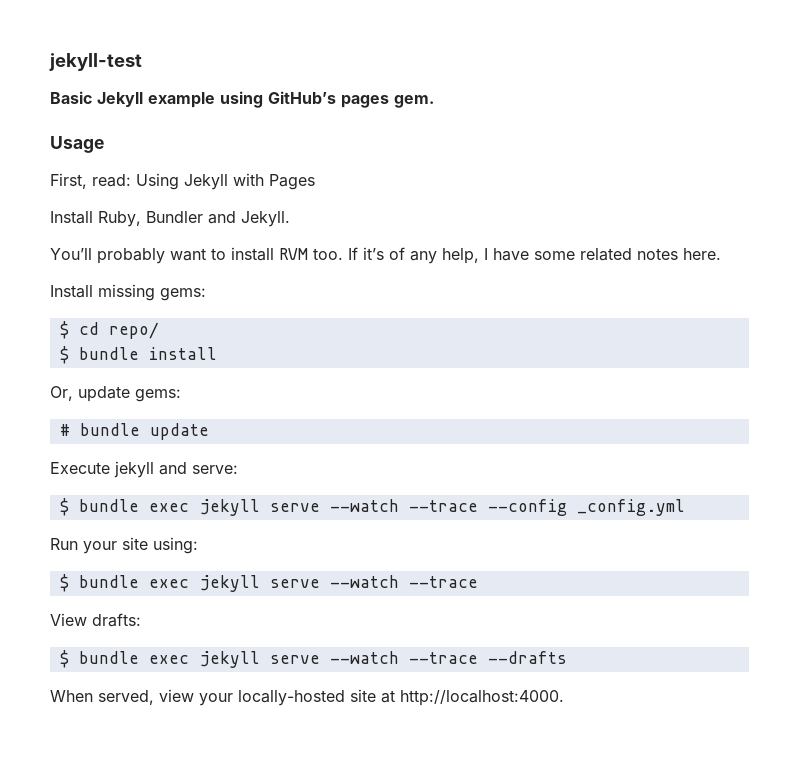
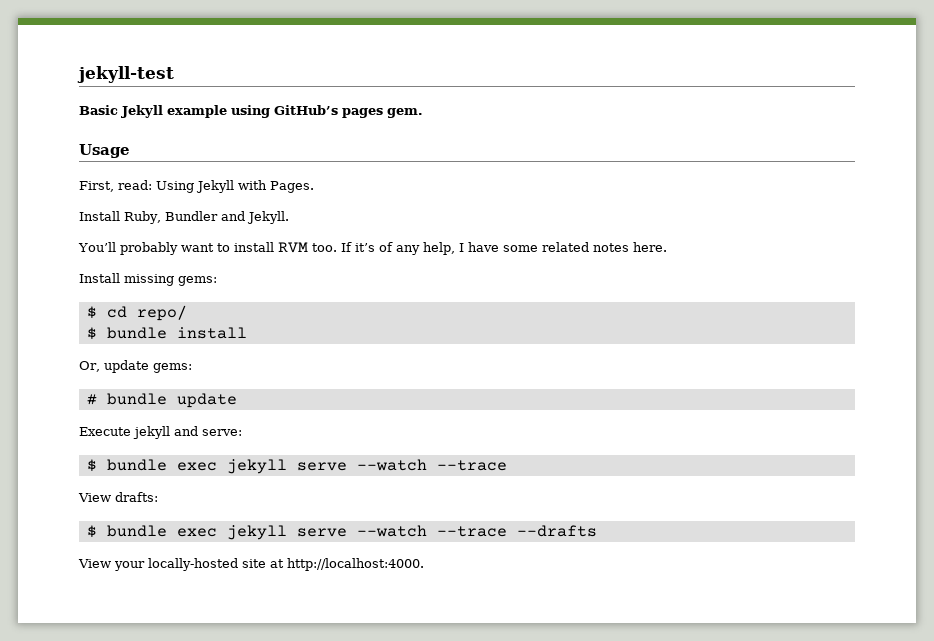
- First, read: Using Jekyll with Pages
+ First, read: Using Jekyll with Pages.
- $ bundle exec jekyll serve --watch --trace --config _config.yml
- Run your site using:
- When served, view your locally-hosted site at http://localhost:4000.
+ View your locally-hosted site at http://localhost:4000.

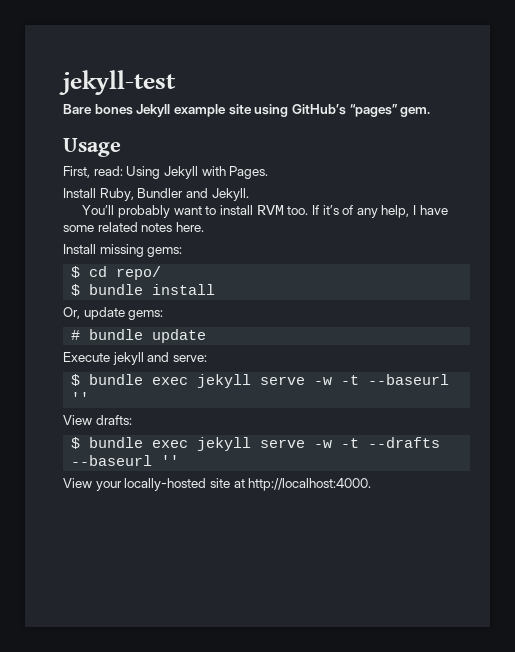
- Basic Jekyll example using GitHub’s pages gem.
+ Bare bones Jekyll example site using GitHub’s “pages” gem.
  Execute jekyll and serve:
- $ bundle exec jekyll serve --watch --trace
+ $ bundle exec jekyll serve -w -t --baseurl ''
- $ bundle exec jekyll serve --watch --trace --drafts
+ $ bundle exec jekyll serve -w -t --drafts --baseurl ''

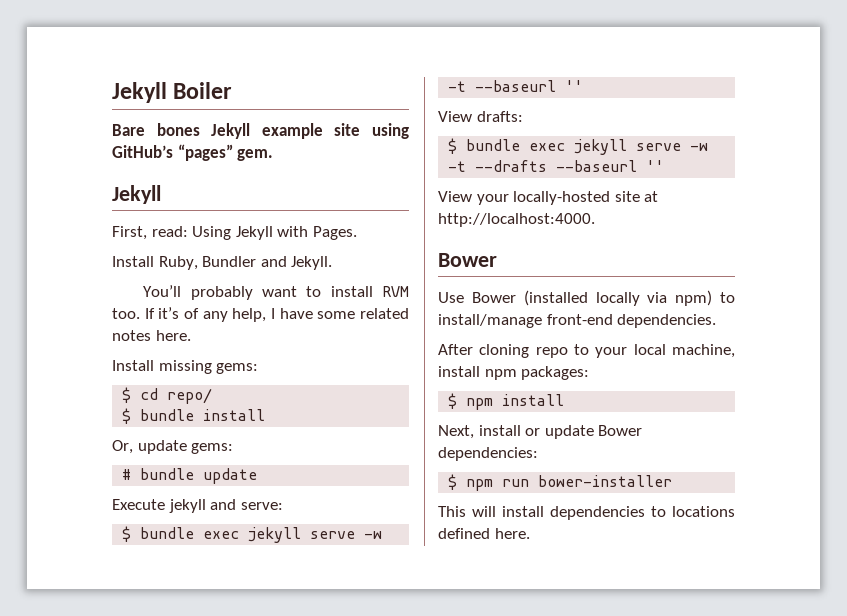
- jekyll-test
+ Jekyll Boiler
  Bare bones Jekyll example site using GitHub’s “pages” gem.
- Usage
+ Jekyll
  View your locally-hosted site at http://localhost:4000.
+ Bower
+ Use Bower (installed locally via npm) to install/manage front-end dependencies.
+ After cloning repo to your local machine, install npm packages:
+ $ npm install
+ Next, install or update Bower dependencies:
+ $ npm run bower-installer
+ This will install dependencies to locations defined here.

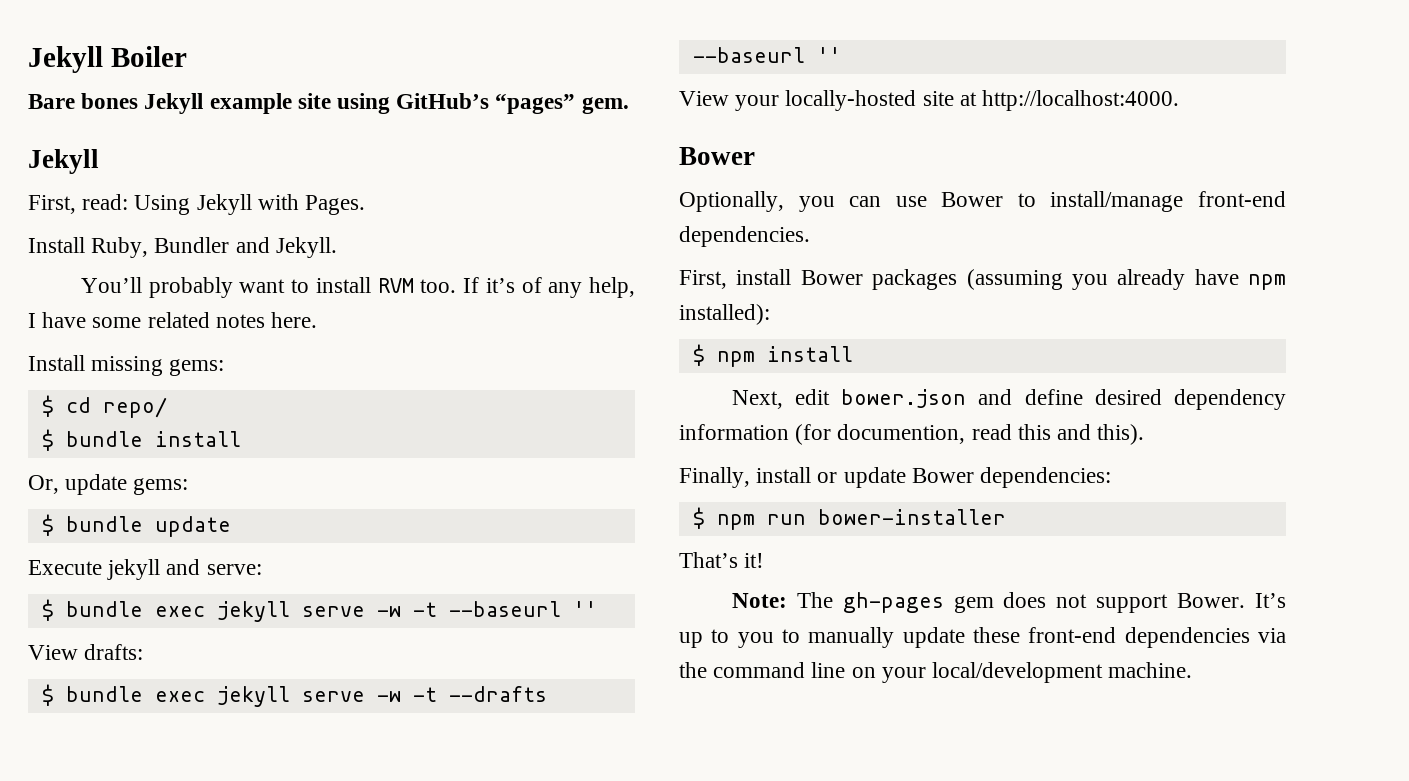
- # bundle update
+ $ bundle update
- Use Bower (installed locally via npm) to install/manage front-end dependencies.
- After cloning repo to your local machine, install npm packages:
+ Optionally, you can use Bower to install/manage front-end dependencies.
+ First, install Bower packages (assuming you already have npm installed):
  $ npm install
- Next, install or update Bower dependencies:
+ Next, edit bower.json and define desired dependency information (for documention, read this and this).
+ Finally, install or update Bower dependencies:
- This will install dependencies to locations defined here.
+ That’s it!
+ Note: The gh-pages gem does not support Bower. It’s up to you to manually update these front-end dependencies via the command line on your local/development machine.

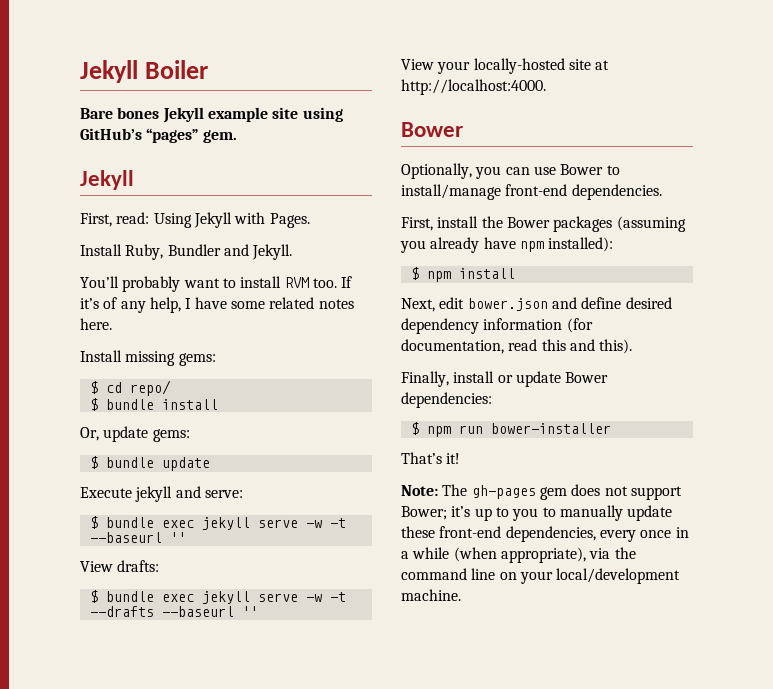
- First, install Bower packages (assuming you already have npm installed):
+ First, install the Bower packages (assuming you already have npm installed):
- Next, edit bower.json and define desired dependency information (for documention, read this and this).
+ Next, edit bower.json and define desired dependency information (for documentation, read this and this).
- Note: The gh-pages gem does not support Bower. It’s up to you to manually update these front-end dependencies via the command line on your local/development machine.
+ Note: The gh-pages gem does not support Bower; it’s up to you to manually update these front-end dependencies, every once in a while (when appropriate), via the command line on your local/development machine.

